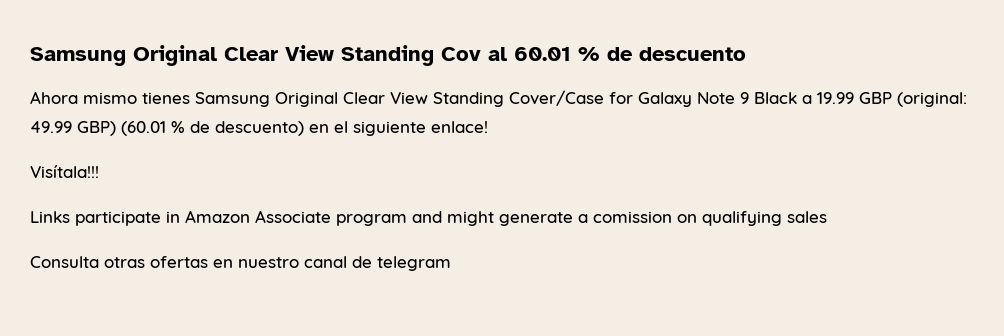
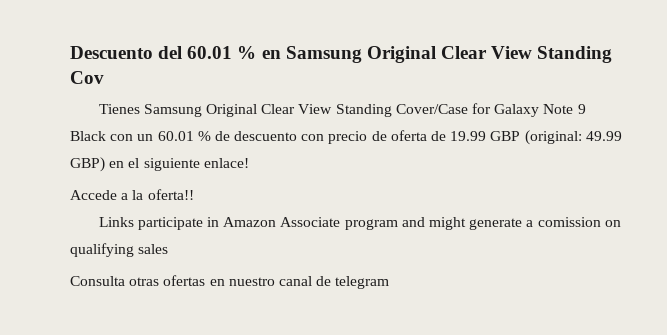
- Samsung Original Clear View Standing Cov al 60.01 % de descuento
- Ahora mismo tienes Samsung Original Clear View Standing Cover/Case for Galaxy Note 9 Black a 19.99 GBP (original: 49.99 GBP) (60.01 % de descuento) en el siguiente enlace!
+ Descuento del 60.01 % en Samsung Original Clear View Standing Cov
+ Tienes Samsung Original Clear View Standing Cover/Case for Galaxy Note 9 Black con un 60.01 % de descuento con precio de oferta de 19.99 GBP (original: 49.99 GBP) en el siguiente enlace!
- Visítala!!!
+ Accede a la oferta!!

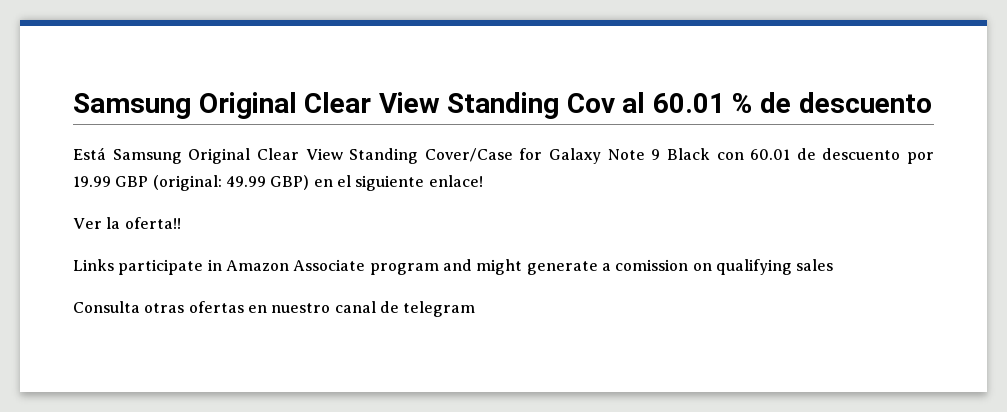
- Descuento del 60.01 % en Samsung Original Clear View Standing Cov
- Tienes Samsung Original Clear View Standing Cover/Case for Galaxy Note 9 Black con un 60.01 % de descuento con precio de oferta de 19.99 GBP (original: 49.99 GBP) en el siguiente enlace!
+ Samsung Original Clear View Standing Cov al 60.01 % de descuento
+ Está Samsung Original Clear View Standing Cover/Case for Galaxy Note 9 Black con 60.01 de descuento por 19.99 GBP (original: 49.99 GBP) en el siguiente enlace!
- Accede a la oferta!!
+ Ver la oferta!!

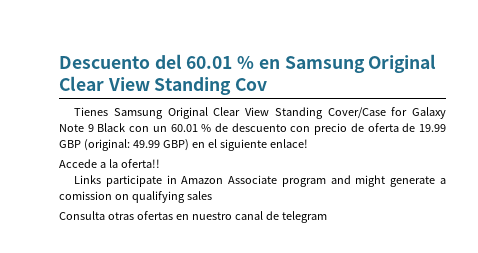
- Samsung Original Clear View Standing Cov al 60.01 % de descuento
- Está Samsung Original Clear View Standing Cover/Case for Galaxy Note 9 Black con 60.01 de descuento por 19.99 GBP (original: 49.99 GBP) en el siguiente enlace!
+ Descuento del 60.01 % en Samsung Original Clear View Standing Cov
+ Tienes Samsung Original Clear View Standing Cover/Case for Galaxy Note 9 Black con un 60.01 % de descuento con precio de oferta de 19.99 GBP (original: 49.99 GBP) en el siguiente enlace!
- Ver la oferta!!
+ Accede a la oferta!!

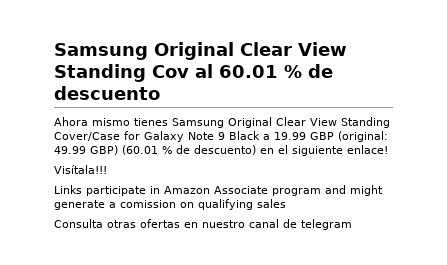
- Descuento del 60.01 % en Samsung Original Clear View Standing Cov
- Tienes Samsung Original Clear View Standing Cover/Case for Galaxy Note 9 Black con un 60.01 % de descuento con precio de oferta de 19.99 GBP (original: 49.99 GBP) en el siguiente enlace!
+ Samsung Original Clear View Standing Cov al 60.01 % de descuento
+ Ahora mismo tienes Samsung Original Clear View Standing Cover/Case for Galaxy Note 9 Black a 19.99 GBP (original: 49.99 GBP) (60.01 % de descuento) en el siguiente enlace!
- Accede a la oferta!!
+ Visítala!!!

